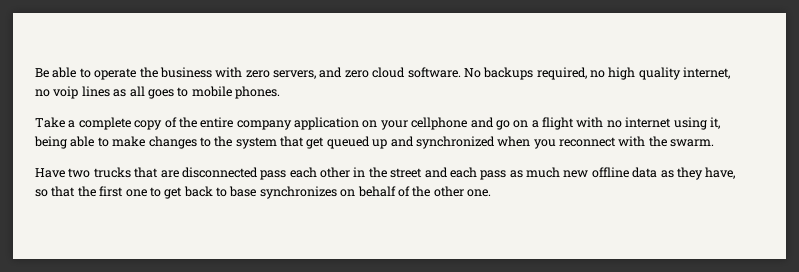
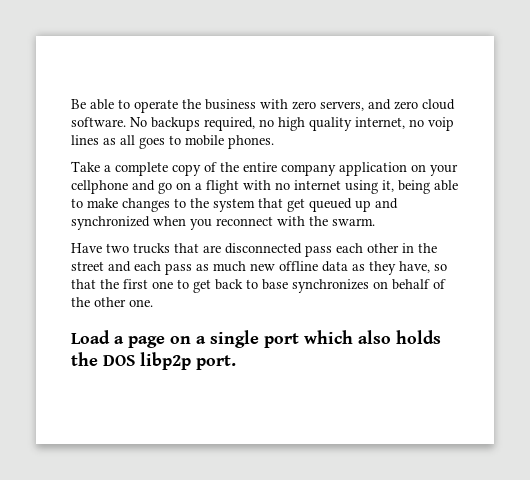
+ Load a page on a single port which also holds the DOS libp2p port.

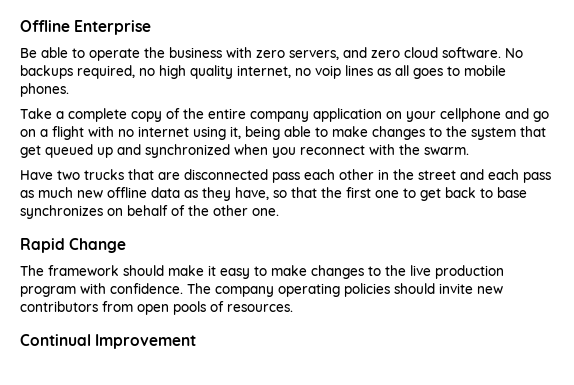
+ Offline Enterprise
- Load a page on a single port which also holds the DOS libp2p port.
+ Rapid Change
+ The framework should make it easy to make changes to the live production program with confidence. The company operating policies should invite new contributors from open pools of resources.
+ Continual Improvement

